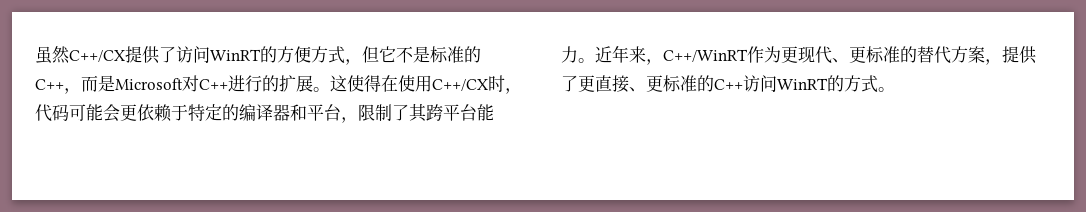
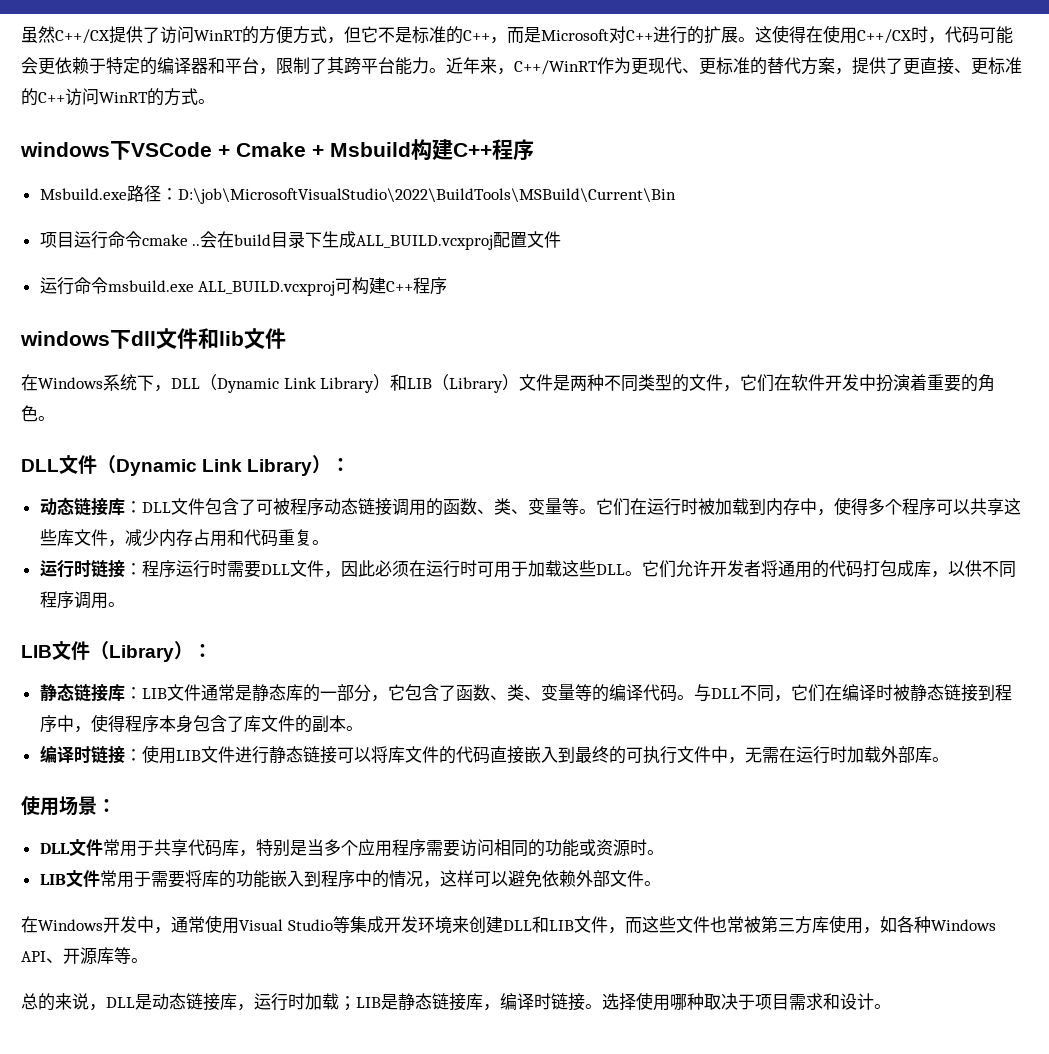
+ windows下VSCode + Cmake + Msbuild构建C++程序
+ Msbuild.exe路径：D:\job\MicrosoftVisualStudio\2022\BuildTools\MSBuild\Current\Bin
+ 项目运行命令cmake ..会在build目录下生成ALL_BUILD.vcxproj配置文件
+ 运行命令msbuild.exe ALL_BUILD.vcxproj可构建C++程序
+ windows下dll文件和lib文件
+ 在Windows系统下，DLL（Dynamic Link Library）和LIB（Library）文件是两种不同类型的文件，它们在软件开发中扮演着重要的角色。
+ DLL文件（Dynamic Link Library）：
+ 动态链接库：DLL文件包含了可被程序动态链接调用的函数、类、变量等。它们在运行时被加载到内存中，使得多个程序可以共享这些库文件，减少内存占用和代码重复。
+ 运行时链接：程序运行时需要DLL文件，因此必须在运行时可用于加载这些DLL。它们允许开发者将通用的代码打包成库，以供不同程序调用。
+ LIB文件（Library）：
+ 静态链接库：LIB文件通常是静态库的一部分，它包含了函数、类、变量等的编译代码。与DLL不同，它们在编译时被静态链接到程序中，使得程序本身包含了库文件的副本。
+ 编译时链接：使用LIB文件进行静态链接可以将库文件的代码直接嵌入到最终的可执行文件中，无需在运行时加载外部库。
+ 使用场景：
+ DLL文件常用于共享代码库，特别是当多个应用程序需要访问相同的功能或资源时。
+ LIB文件常用于需要将库的功能嵌入到程序中的情况，这样可以避免依赖外部文件。
+ 在Windows开发中，通常使用Visual Studio等集成开发环境来创建DLL和LIB文件，而这些文件也常被第三方库使用，如各种Windows API、开源库等。
+ 总的来说，DLL是动态链接库，运行时加载；LIB是静态链接库，编译时链接。选择使用哪种取决于项目需求和设计。

